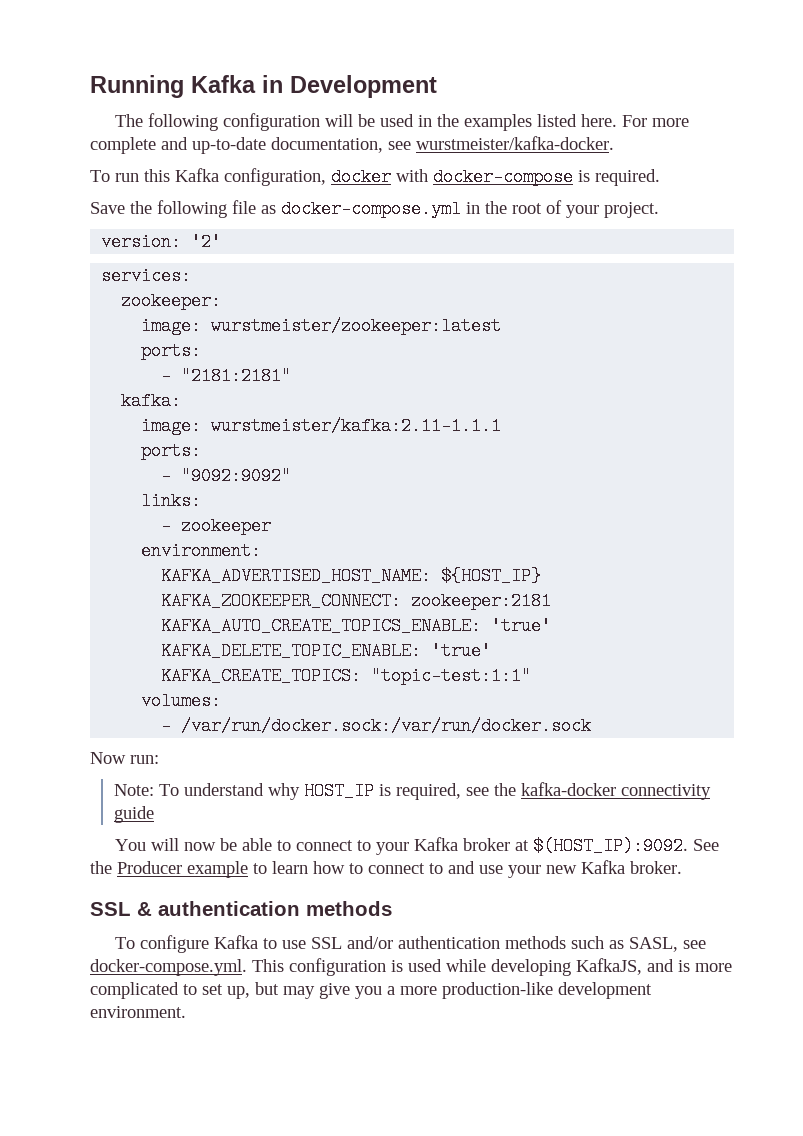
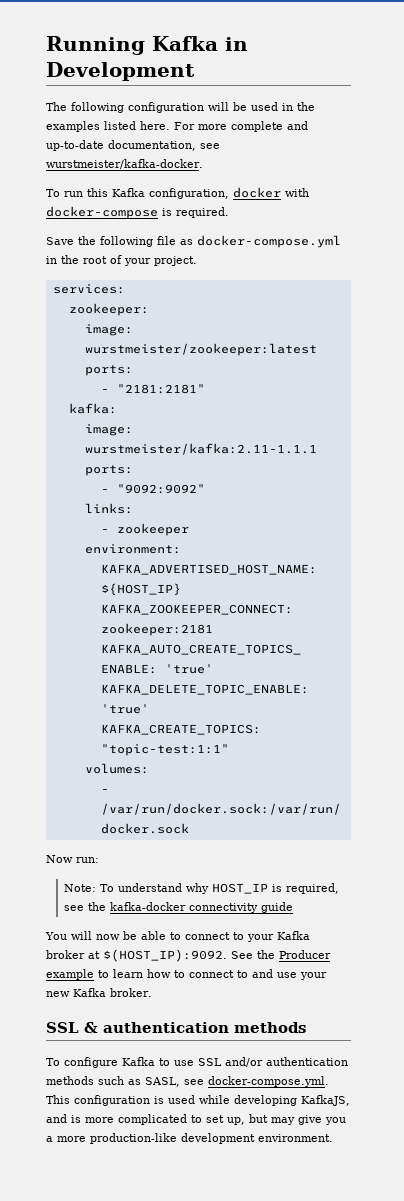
- version: '2'

